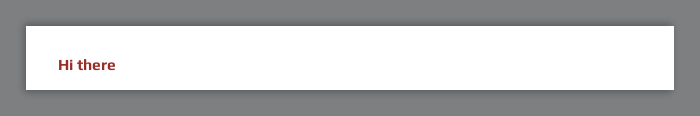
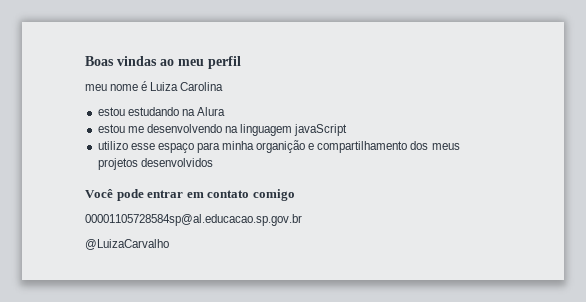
- Hi there
+ Boas vindas ao meu perfil
+ meu nome é Luiza Carolina
+ estou estudando na Alura
+ estou me desenvolvendo na linguagem javaScript
+ utilizo esse espaço para minha organição e compartilhamento dos meus projetos desenvolvidos
+ Você pode entrar em contato comigo
+ 00001105728584sp@al.educacao.sp.gov.br
+ @LuizaCarvalho

